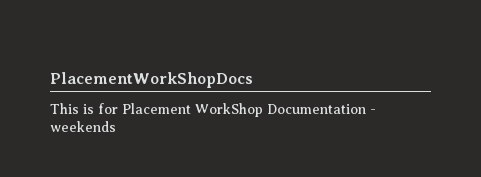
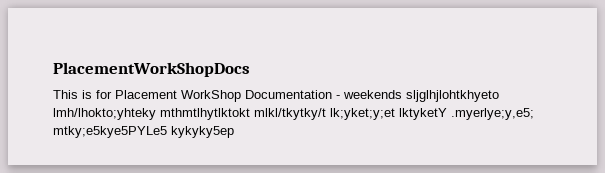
- This is for Placement WorkShop Documentation - weekends
+ This is for Placement WorkShop Documentation - weekends sljglhjlohtkhyeto lmh/lhokto;yhteky mthmtlhytlktokt mlkl/tkytky/t lk;yket;y;et lktyketY .myerlye;y,e5; mtky;e5kye5PYLe5 kykyky5ep

